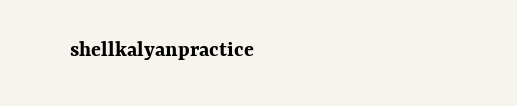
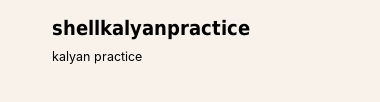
+ kalyan practice

